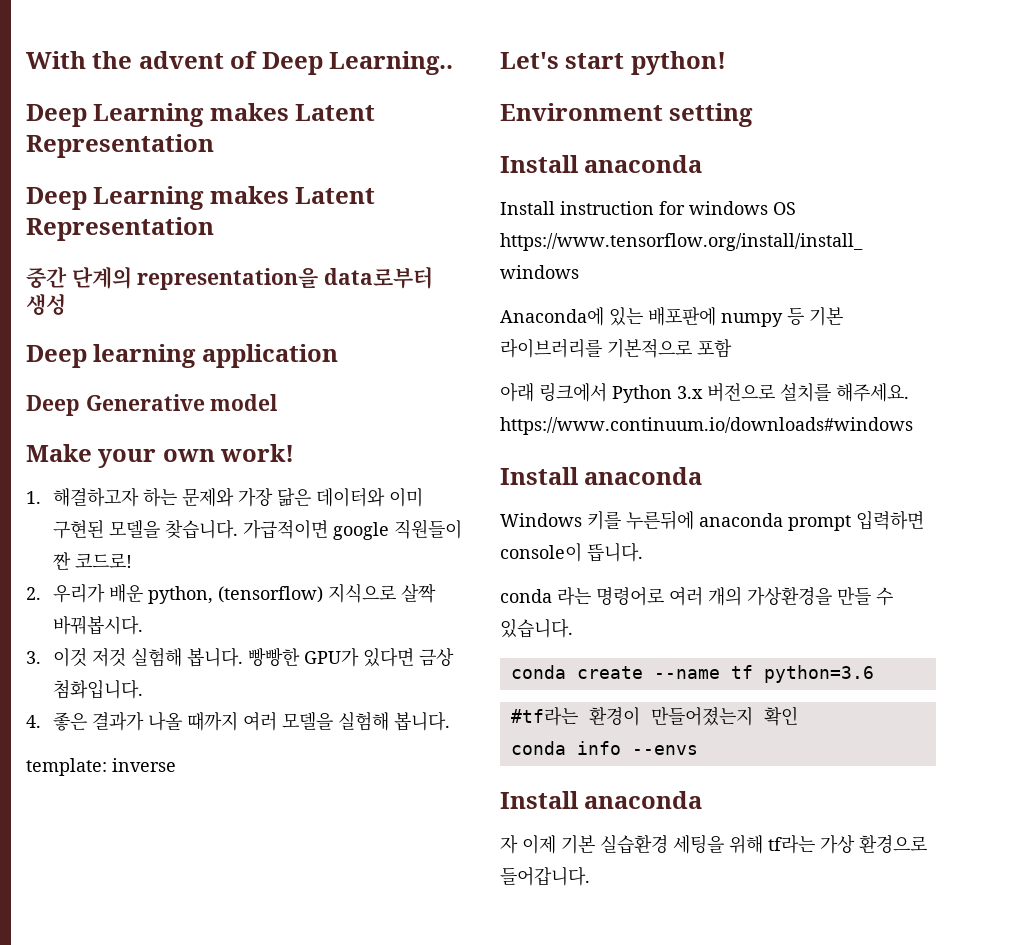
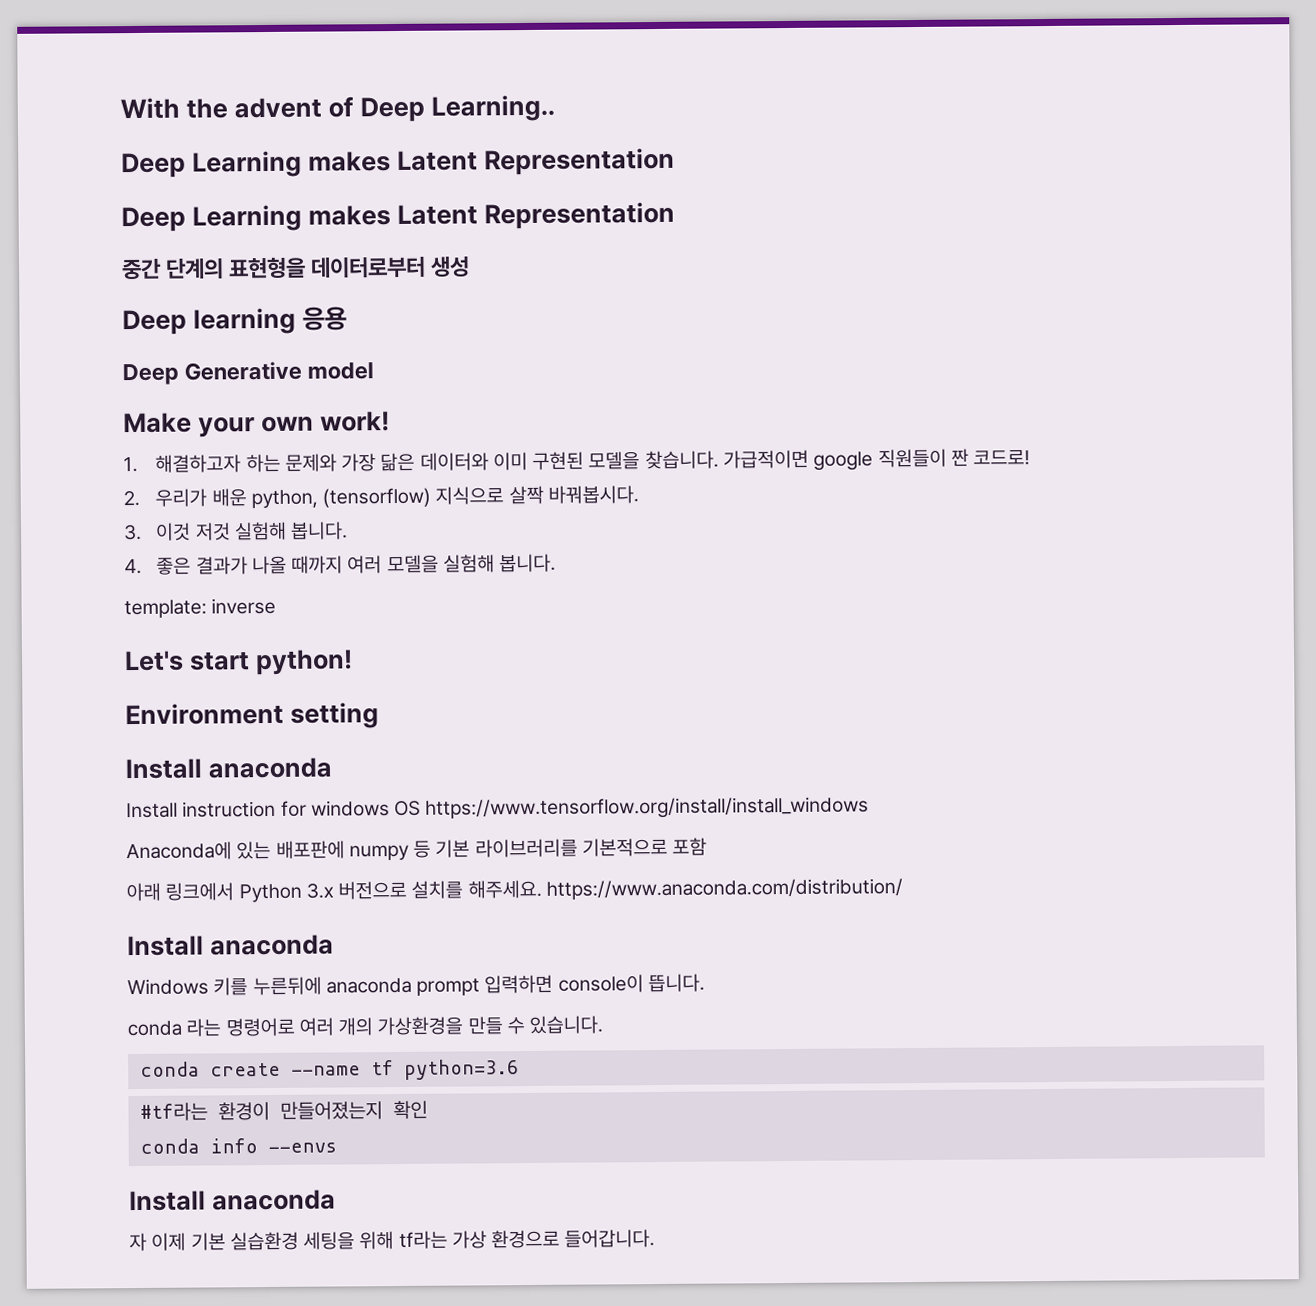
- 중간 단계의 representation을 data로부터 생성
+ 중간 단계의 표현형을 데이터로부터 생성
- Deep learning application
+ Deep learning 응용
- 빵빵한 GPU가 있다면 금상 첨화입니다.
- 아래 링크에서 Python 3.x 버전으로 설치를 해주세요. https://www.continuum.io/downloads#windows
+ 아래 링크에서 Python 3.x 버전으로 설치를 해주세요. https://www.anaconda.com/distribution/

